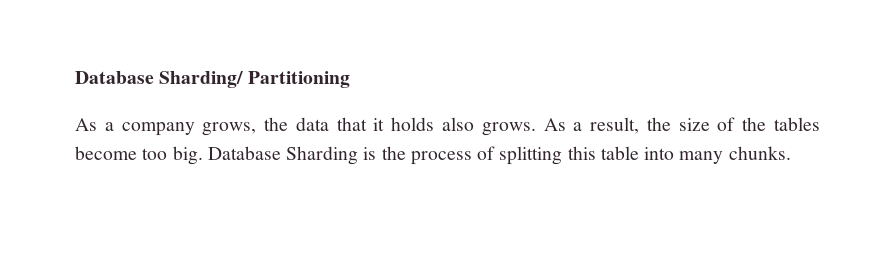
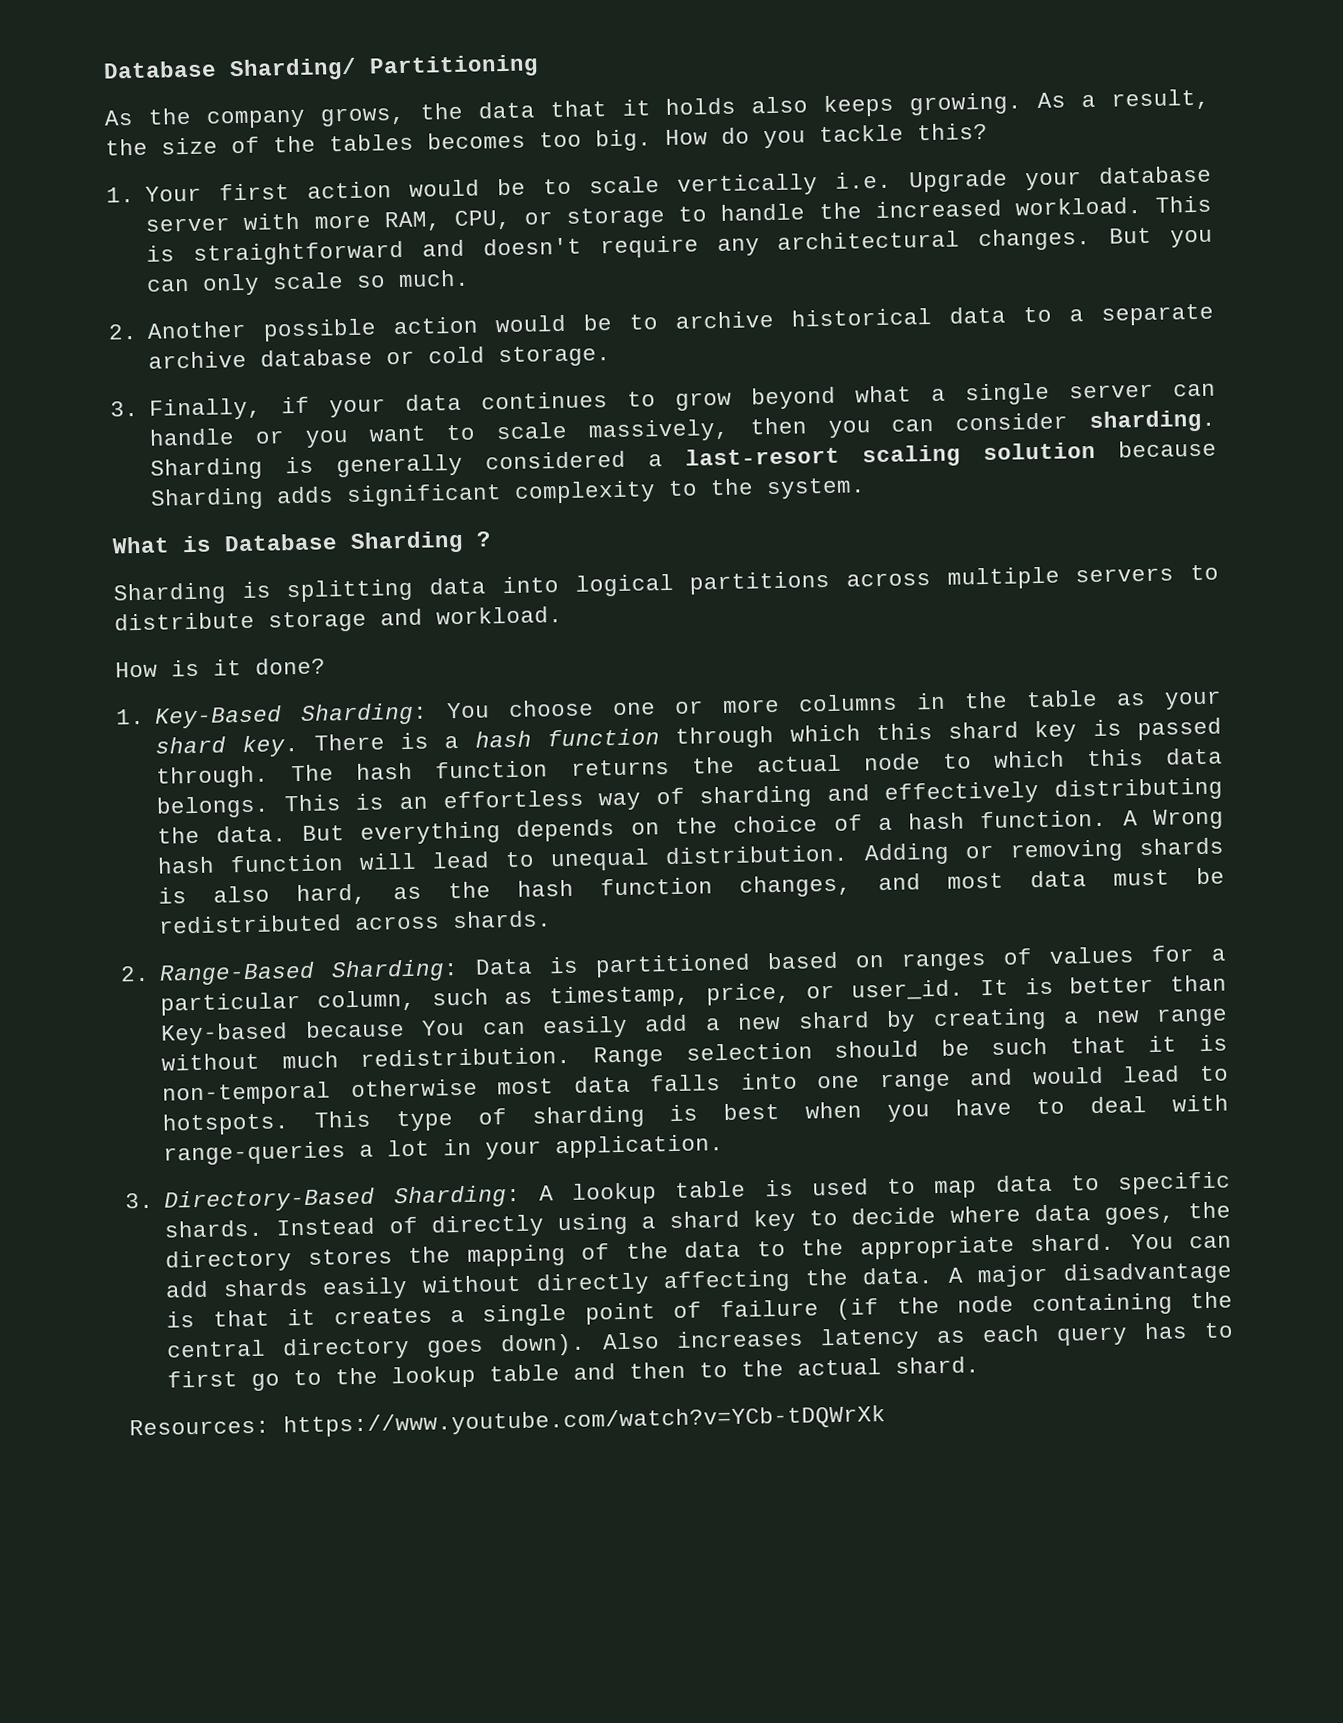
- As a company grows, the data that it holds also grows.
+ As the company grows, the data that it holds also keeps growing.
- As a result, the size of the tables become too big.
+ As a result, the size of the tables becomes too big.
- Database Sharding is the process of splitting this table into many chunks.
+ How do you tackle this?
+ 1. Your first action would be to scale vertically i.e. Upgrade your database server with more RAM, CPU, or storage to handle the increased workload. This is straightforward and doesn't require any architectural changes. But you can only scale so much.
+ 2. Another possible action would be to archive historical data to a separate archive database or cold storage.
+ 3. Finally, if your data continues to grow beyond what a single server can handle or you want to scale massively, then you can consider sharding. Sharding is generally considered a last-resort scaling solution because Sharding adds significant complexity to the system.
+ What is Database Sharding ?
+ Sharding is splitting data into logical partitions across multiple servers to distribute storage and workload.
+ How is it done?
+ 1. Key-Based Sharding: You choose one or more columns in the table as your shard key. There is a hash function through which this shard key is passed through. The hash function returns the actual node to which this data belongs. This is an effortless way of sharding and effectively distributing the data. But everything depends on the choice of a hash function. A Wrong hash function will lead to unequal distribution. Adding or removing shards is also hard, as the hash function changes, and most data must be redistributed across shards.
+ 2. Range-Based Sharding: Data is partitioned based on ranges of values for a particular column, such as timestamp, price, or user_id. It is better than Key-based because You can easily add a new shard by creating a new range without much redistribution. Range selection should be such that it is non-temporal otherwise most data falls into one range and would lead to hotspots. This type of sharding is best when you have to deal with range-queries a lot in your application.
+ 3. Directory-Based Sharding: A lookup table is used to map data to specific shards. Instead of directly using a shard key to decide where data goes, the directory stores the mapping of the data to the appropriate shard. You can add shards easily without directly affecting the data. A major disadvantage is that it creates a single point of failure (if the node containing the central directory goes down). Also increases latency as each query has to first go to the lookup table and then to the actual shard.
+ Resources: https://www.youtube.com/watch?v=YCb-tDQWrXk

